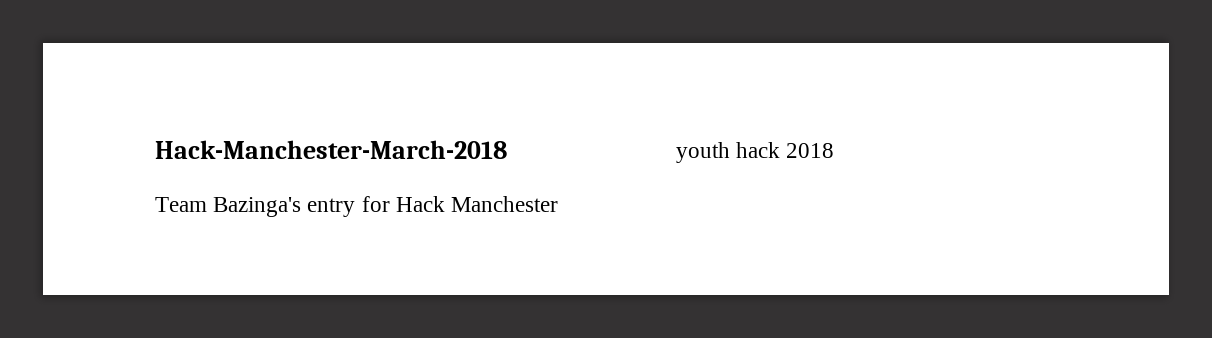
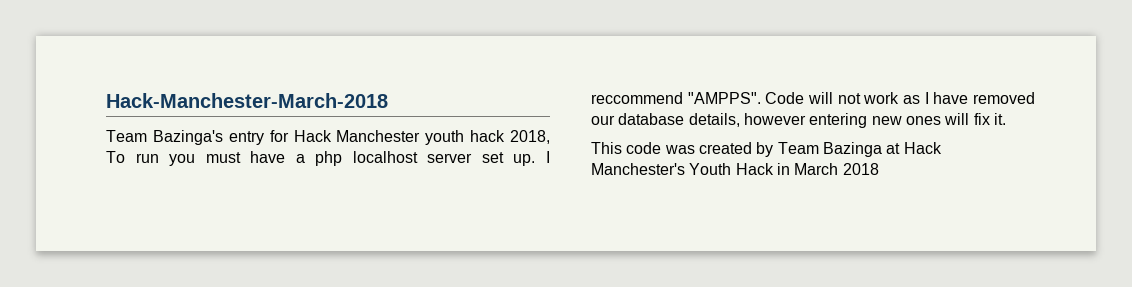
- Team Bazinga's entry for Hack Manchester youth hack 2018
+ Team Bazinga's entry for Hack Manchester youth hack 2018, To run you must have a php localhost server set up. I reccommend "AMPPS". Code will not work as I have removed our database details, however entering new ones will fix it.
+ This code was created by Team Bazinga at Hack Manchester's Youth Hack in March 2018

